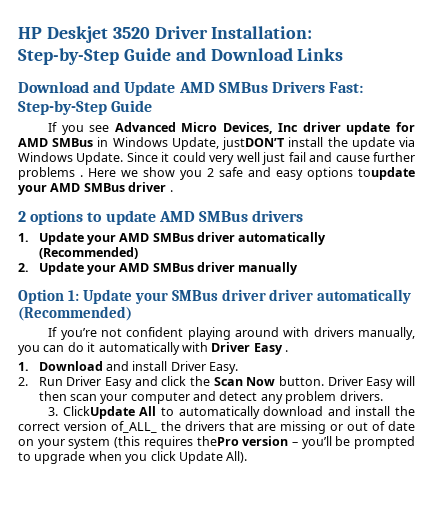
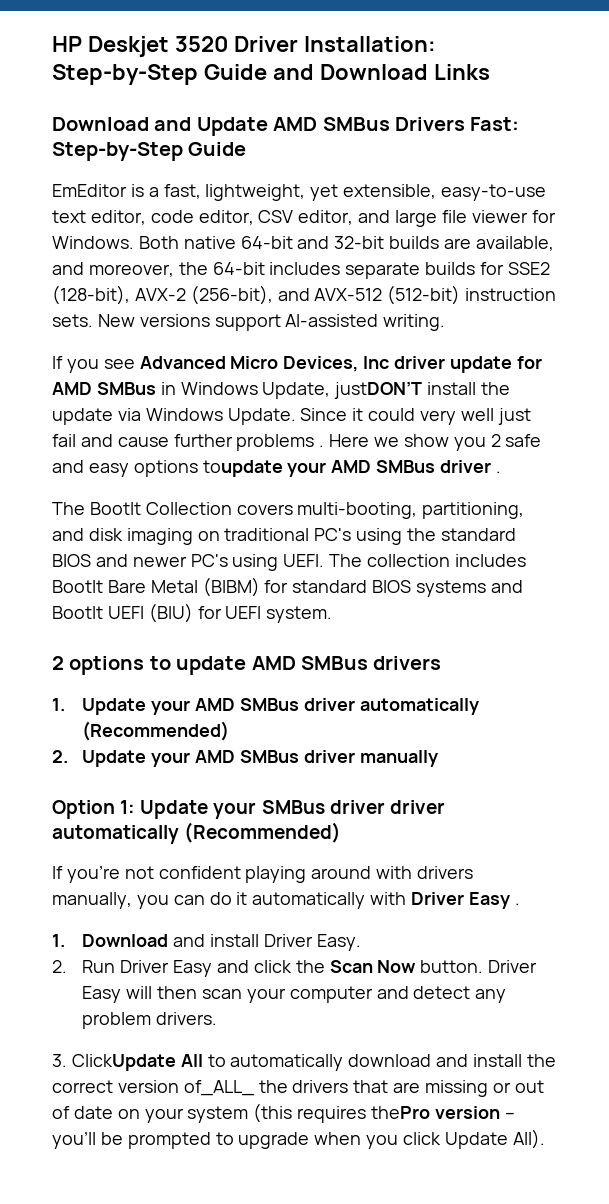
+ EmEditor is a fast, lightweight, yet extensible, easy-to-use text editor, code editor, CSV editor, and large file viewer for Windows. Both native 64-bit and 32-bit builds are available, and moreover, the 64-bit includes separate builds for SSE2 (128-bit), AVX-2 (256-bit), and AVX-512 (512-bit) instruction sets. New versions support AI-assisted writing.
+ The BootIt Collection covers multi-booting, partitioning, and disk imaging on traditional PC's using the standard BIOS and newer PC's using UEFI. The collection includes BootIt Bare Metal (BIBM) for standard BIOS systems and BootIt UEFI (BIU) for UEFI system.

